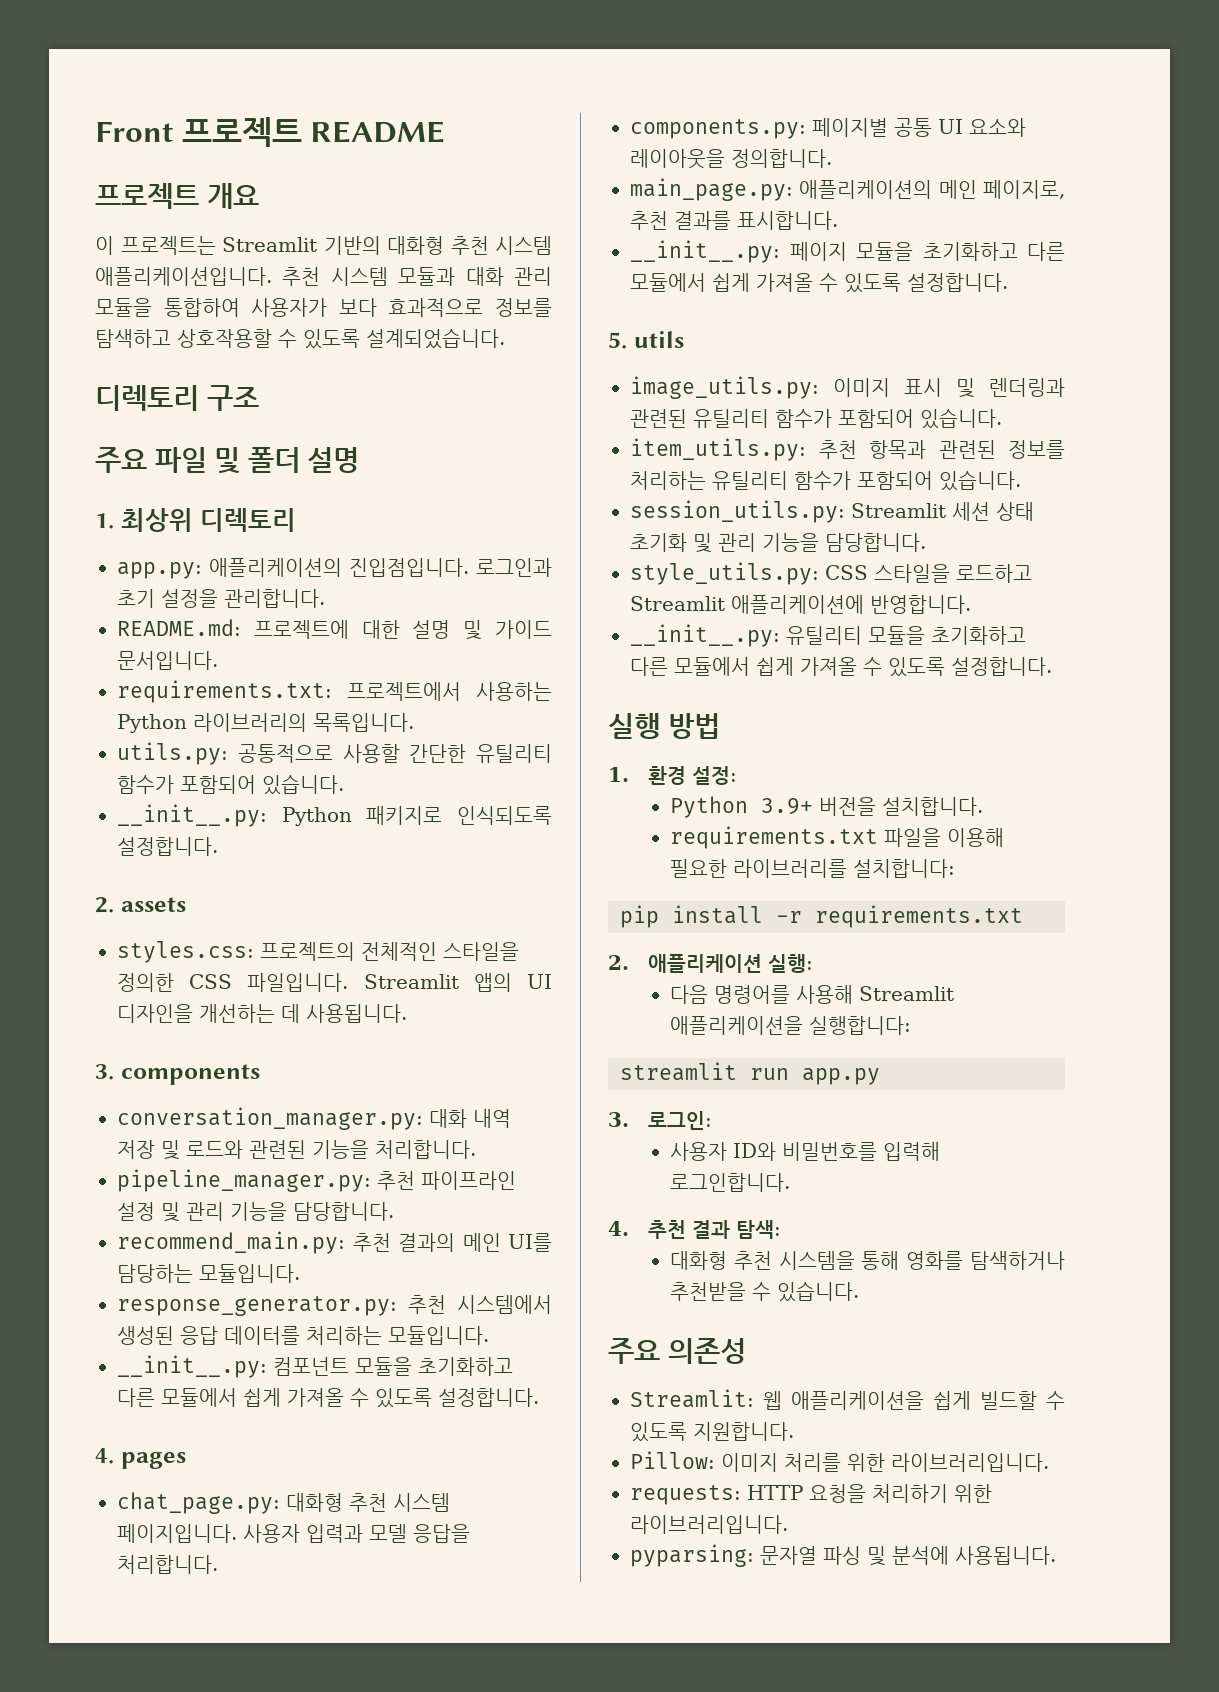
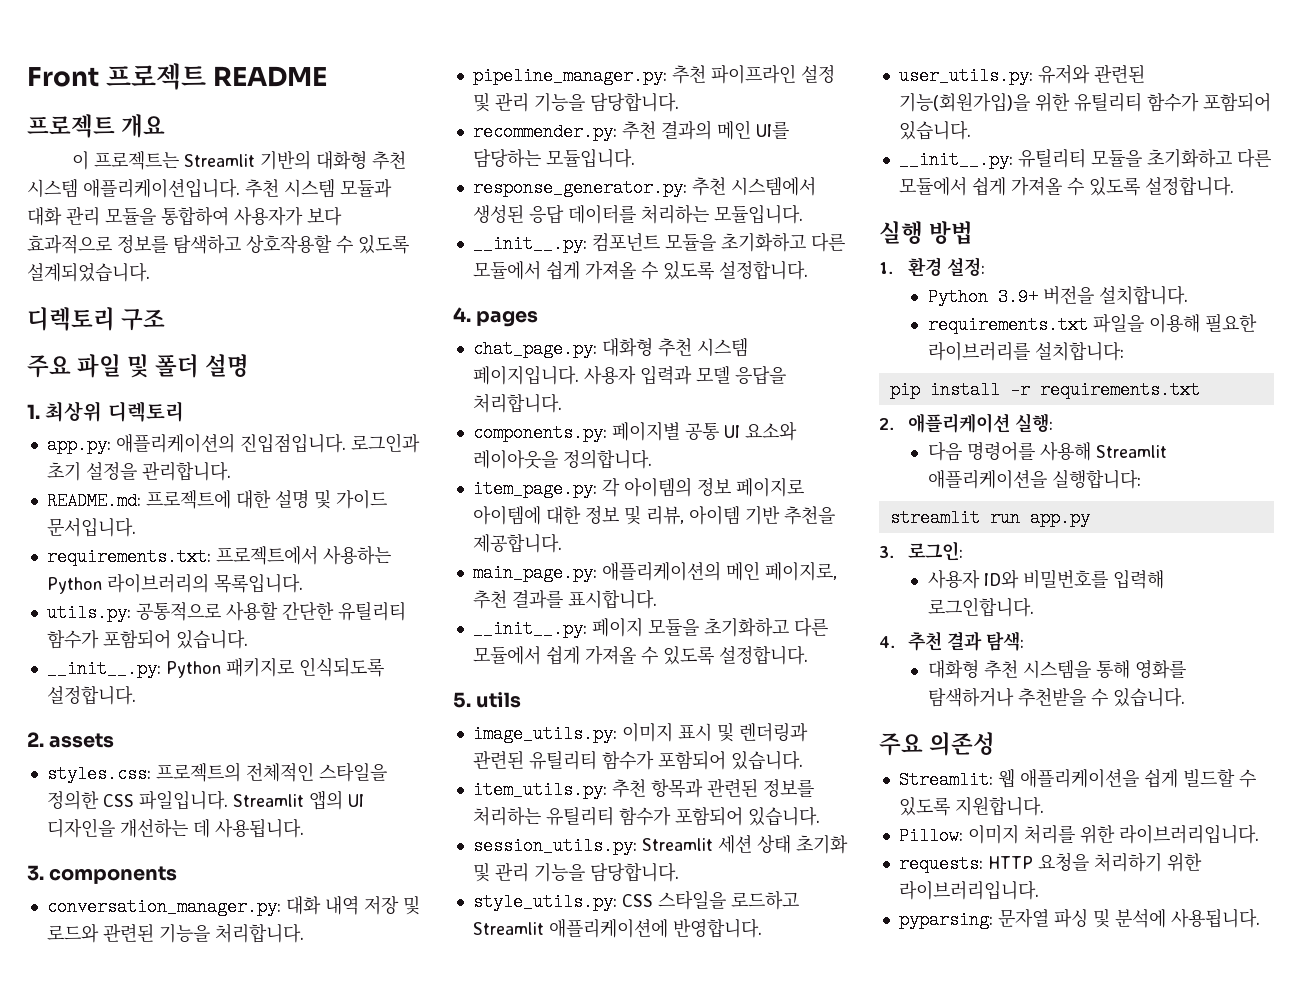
- recommend_main.py: 추천 결과의 메인 UI를 담당하는 모듈입니다.
+ recommender.py: 추천 결과의 메인 UI를 담당하는 모듈입니다.
+ item_page.py: 각 아이템의 정보 페이지로 아이템에 대한 정보 및 리뷰, 아이템 기반 추천을 제공합니다.
+ user_utils.py: 유저와 관련된 기능(회원가입)을 위한 유틸리티 함수가 포함되어 있습니다.

